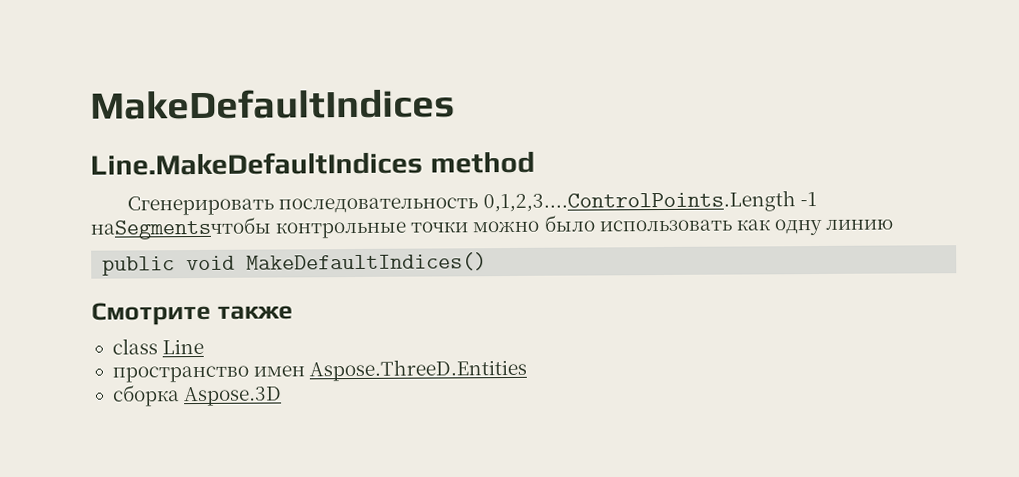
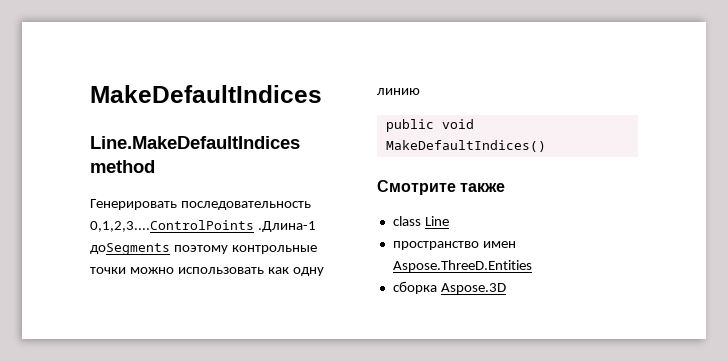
- Сгенерировать последовательность 0,1,2,3....ControlPoints.Length -1 наSegmentsчтобы контрольные точки можно было использовать как одну линию
+ Генерировать последовательность 0,1,2,3....ControlPoints .Длина-1 доSegments поэтому контрольные точки можно использовать как одну линию

